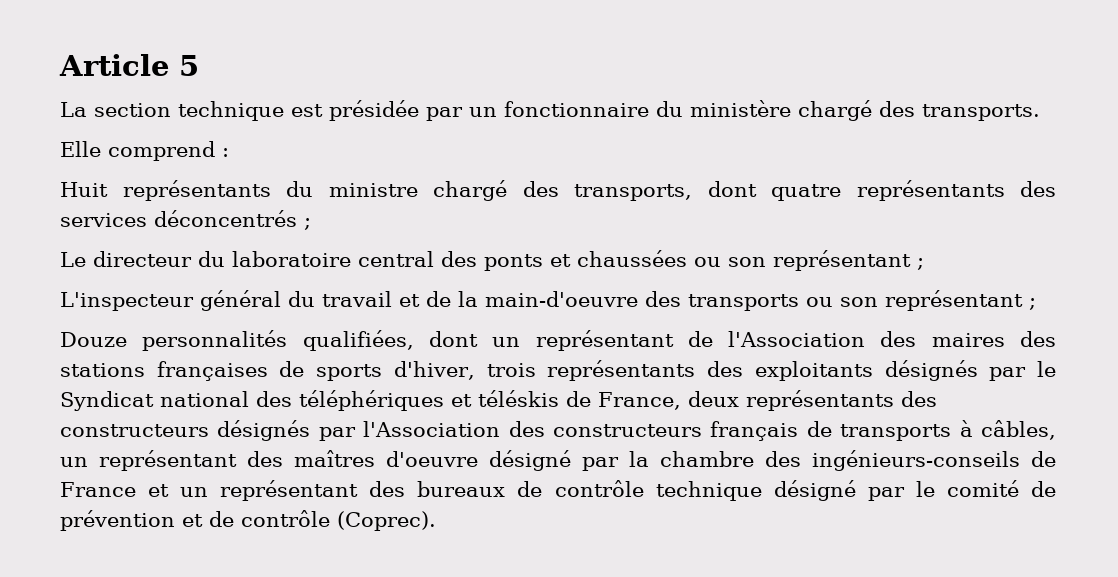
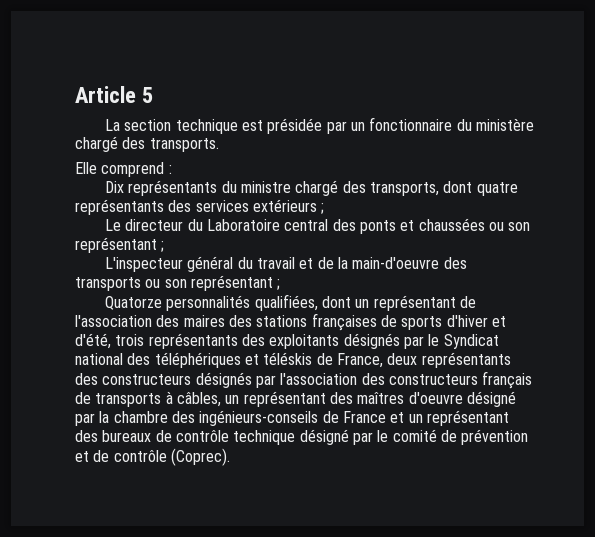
- Huit représentants du ministre chargé des transports, dont quatre représentants des services déconcentrés ;
+ Dix représentants du ministre chargé des transports, dont quatre représentants des services extérieurs ;
- Le directeur du laboratoire central des ponts et chaussées ou son représentant ;
+ Le directeur du Laboratoire central des ponts et chaussées ou son représentant ;
- Douze personnalités qualifiées, dont un représentant de l'Association des maires des stations françaises de sports d'hiver, trois représentants des exploitants désignés par le Syndicat national des téléphériques et téléskis de France, deux représentants des constructeurs désignés par l'Association des constructeurs français de transports à câbles, un représentant des maîtres d'oeuvre désigné par la chambre des ingénieurs-conseils de France et un représentant des bureaux de contrôle technique désigné par le comité de prévention et de contrôle (Coprec).
+ Quatorze personnalités qualifiées, dont un représentant de l'association des maires des stations françaises de sports d'hiver et d'été, trois représentants des exploitants désignés par le Syndicat national des téléphériques et téléskis de France, deux représentants des constructeurs désignés par l'association des constructeurs français de transports à câbles, un représentant des maîtres d'oeuvre désigné par la chambre des ingénieurs-conseils de France et un représentant des bureaux de contrôle technique désigné par le comité de prévention et de contrôle (Coprec).

